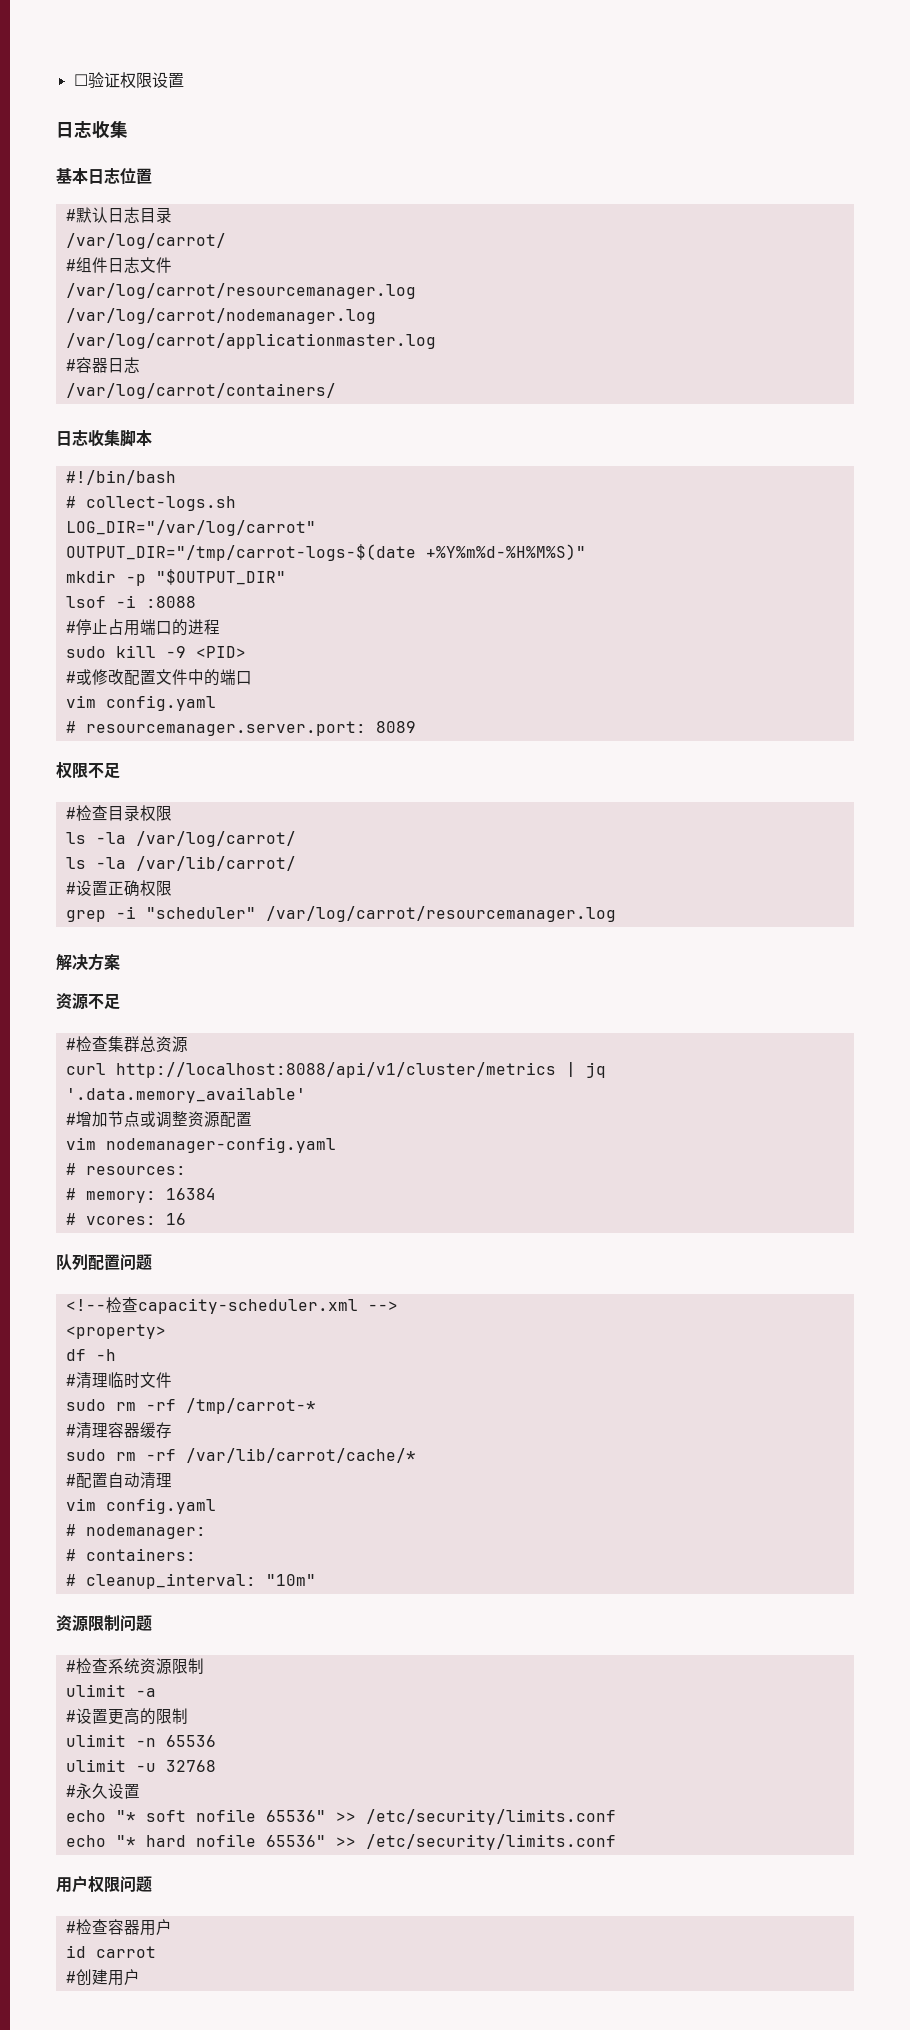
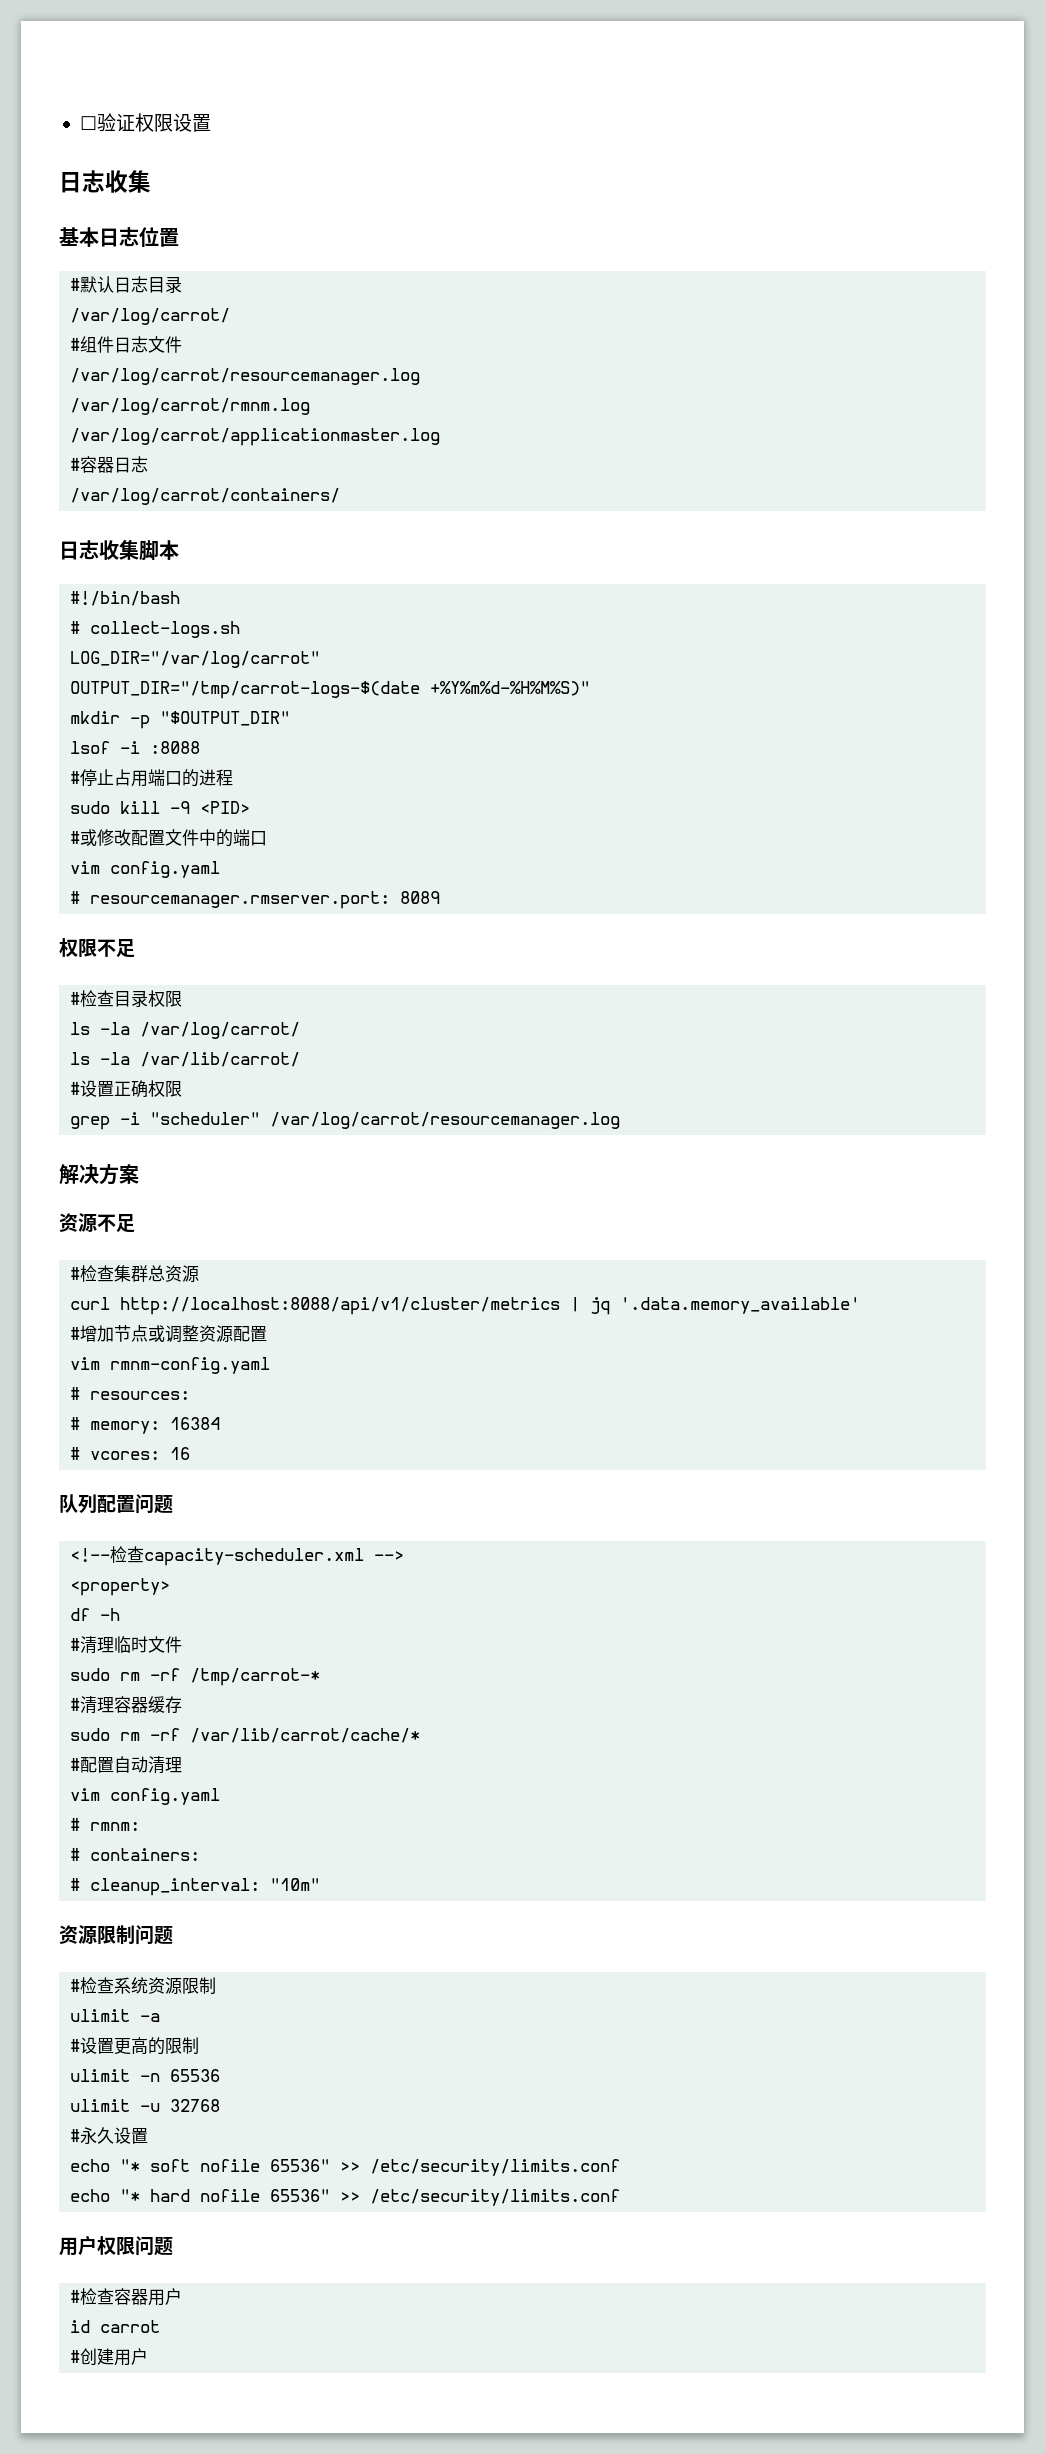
- /var/log/carrot/nodemanager.log
+ /var/log/carrot/rmnm.log
- # resourcemanager.server.port: 8089
+ # resourcemanager.rmserver.port: 8089
- vim nodemanager-config.yaml
+ vim rmnm-config.yaml
- # nodemanager:
+ # rmnm:

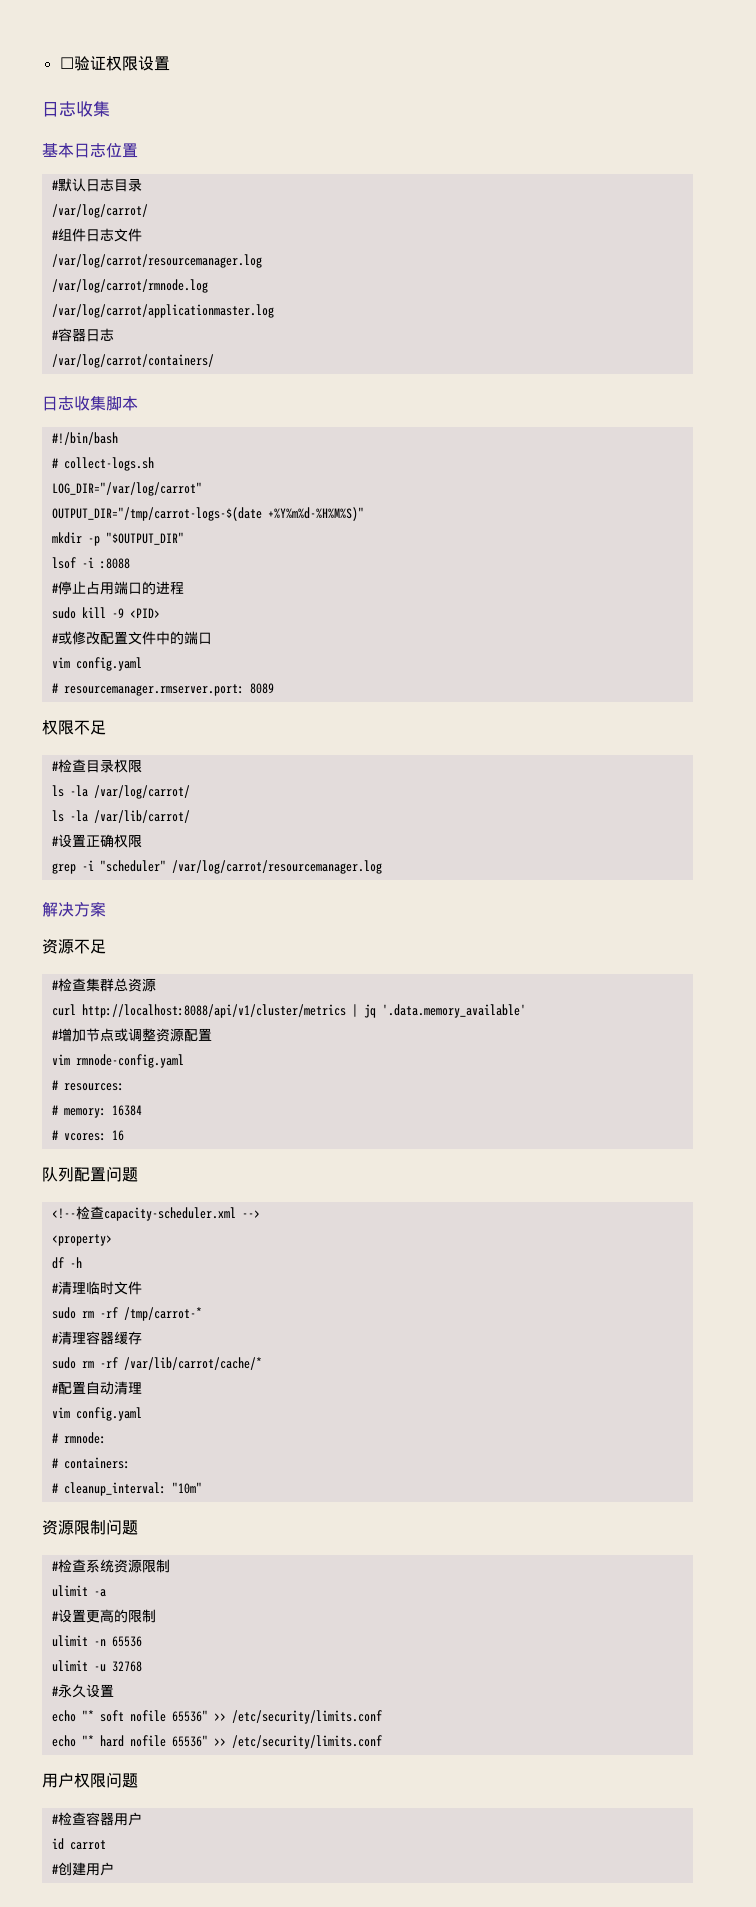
- /var/log/carrot/rmnm.log
+ /var/log/carrot/rmnode.log
- vim rmnm-config.yaml
+ vim rmnode-config.yaml
- # rmnm:
+ # rmnode:

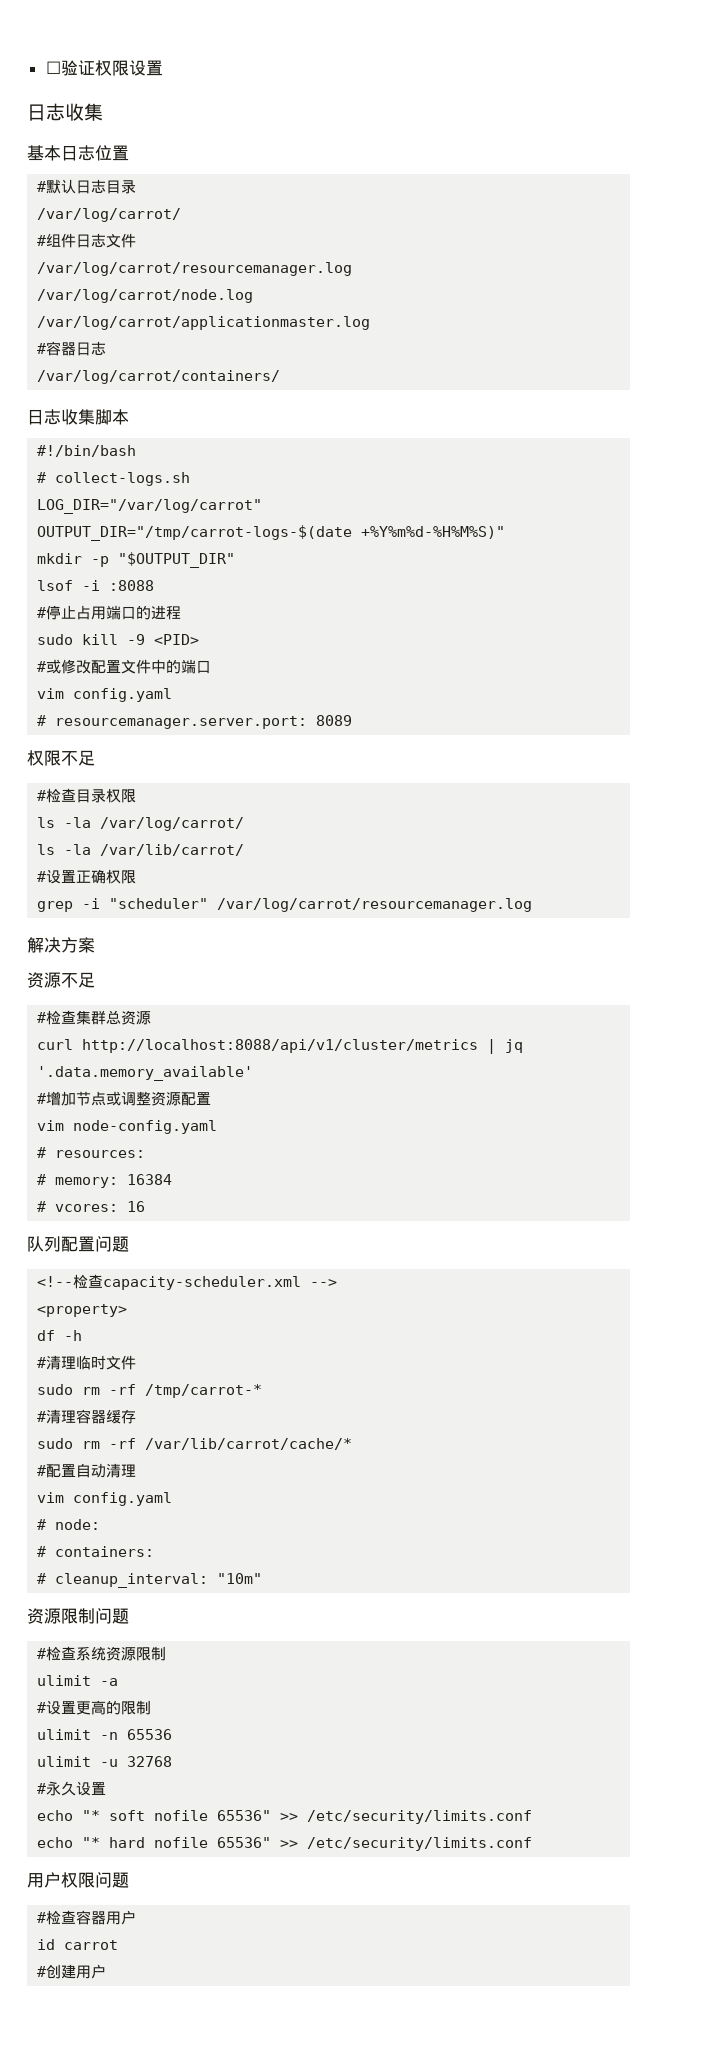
- /var/log/carrot/rmnode.log
+ /var/log/carrot/node.log
- # resourcemanager.rmserver.port: 8089
+ # resourcemanager.server.port: 8089
- vim rmnode-config.yaml
+ vim node-config.yaml
- # rmnode:
+ # node:

